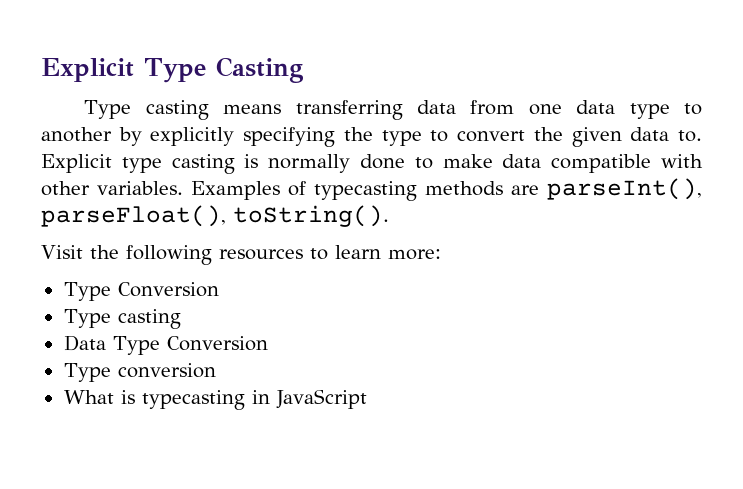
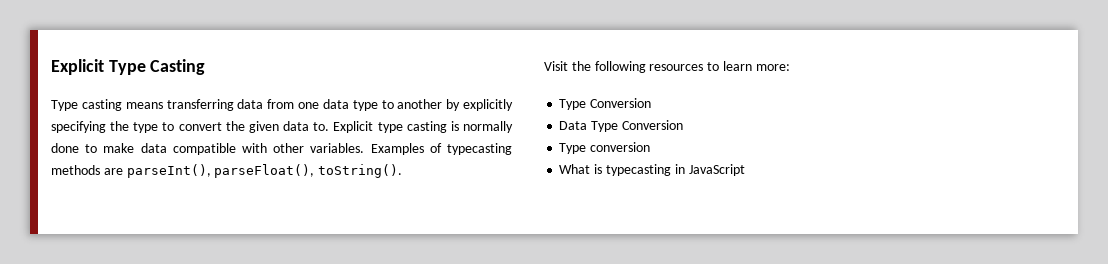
  Visit the following resources to learn more:
  Type Conversion
- Type casting

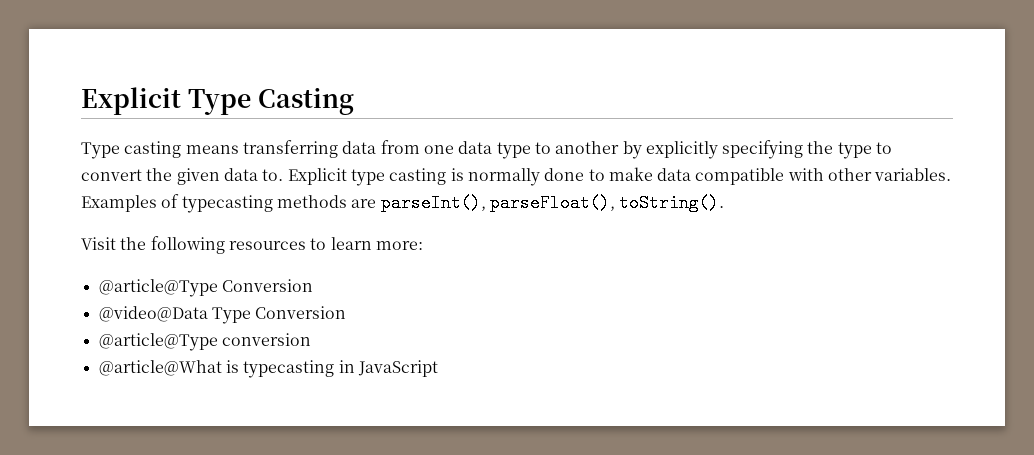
  Visit the following resources to learn more:
- Type Conversion
- Data Type Conversion
- Type conversion
+ @article@Type Conversion
+ @video@Data Type Conversion
+ @article@Type conversion
- What is typecasting in JavaScript
+ @article@What is typecasting in JavaScript

